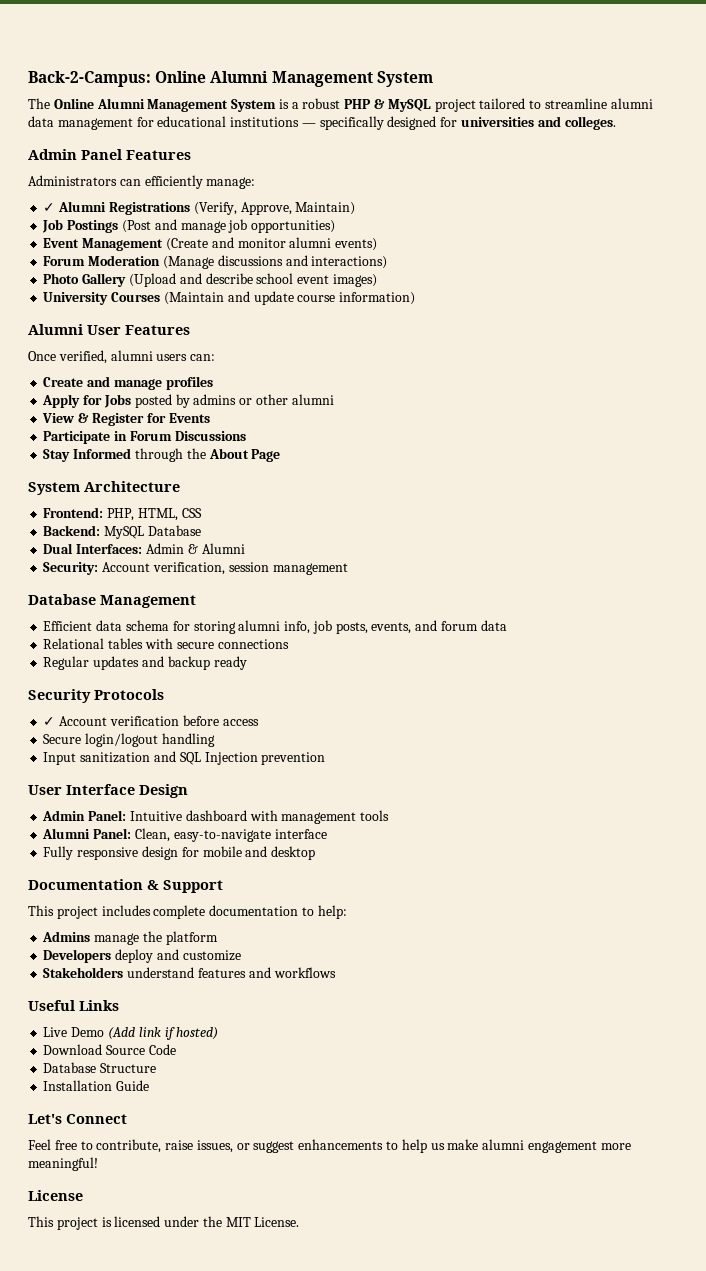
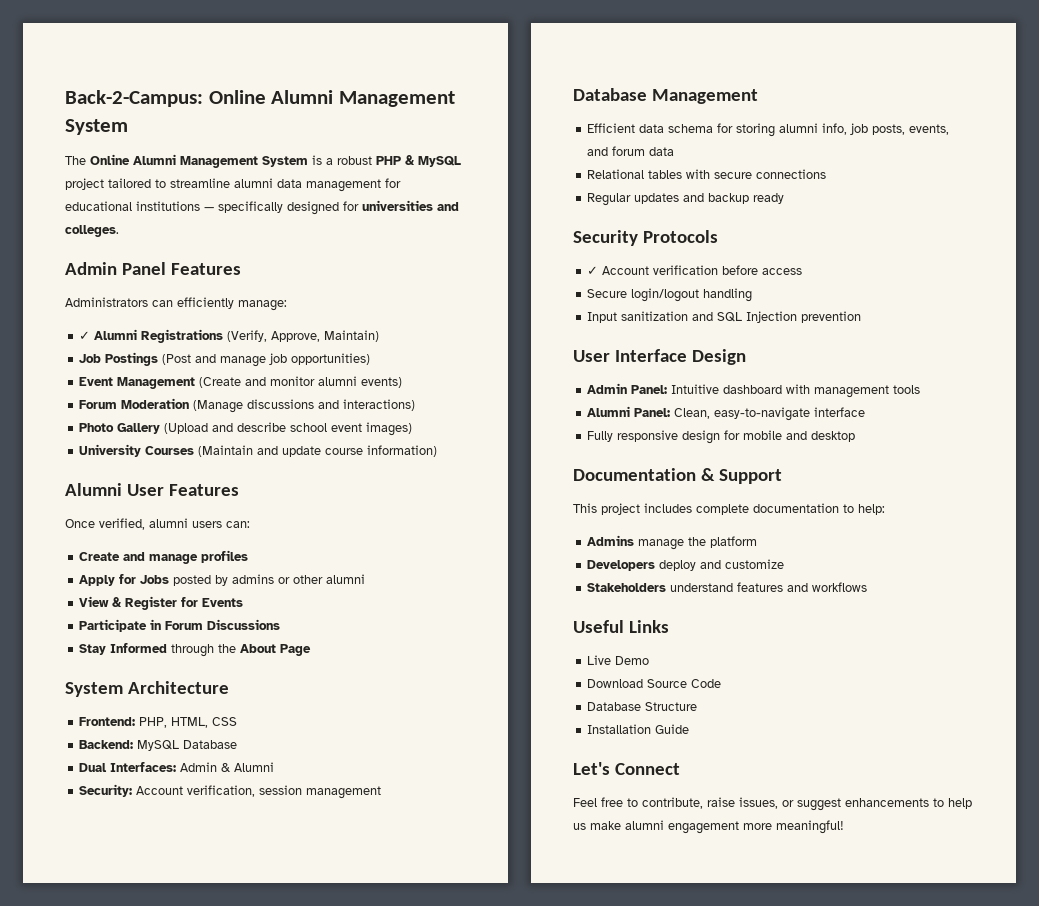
- Live Demo (Add link if hosted)
+ Live Demo
- License
- This project is licensed under the MIT License.

